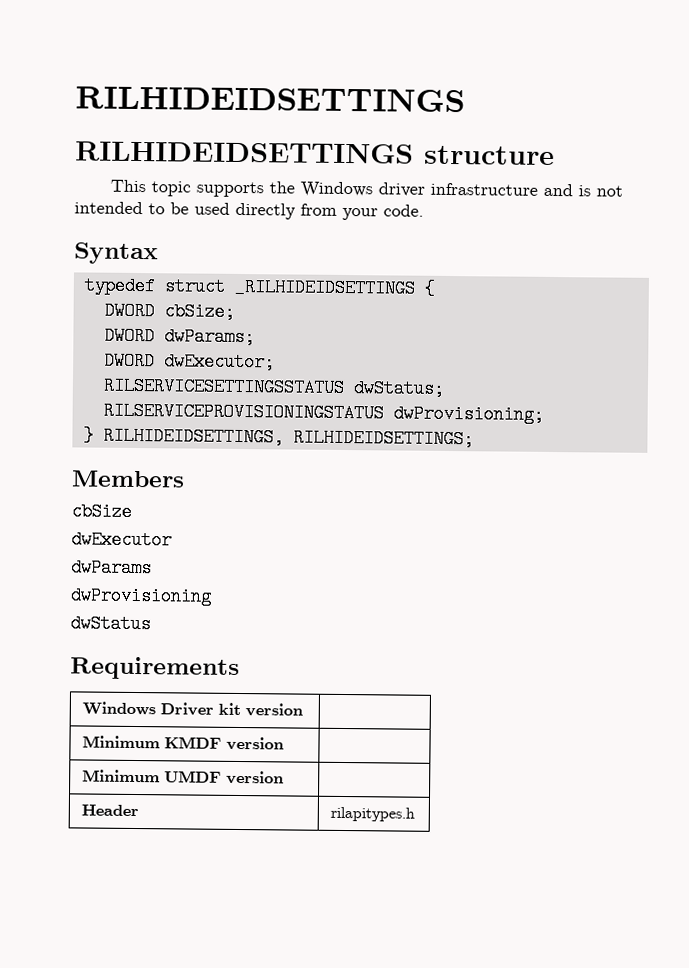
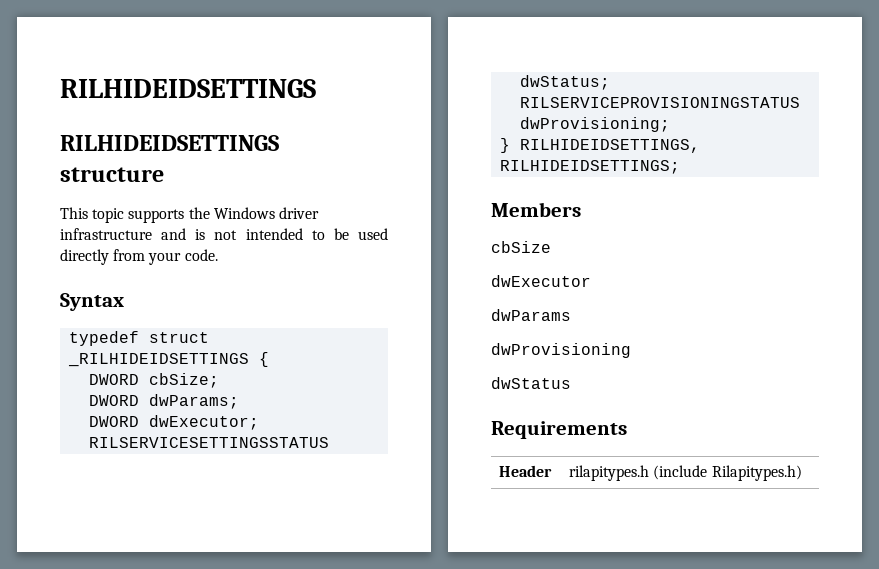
- Windows Driver kit version |
- Minimum KMDF version |
- Minimum UMDF version |
- Header | rilapitypes.h
+ Header | rilapitypes.h (include Rilapitypes.h)

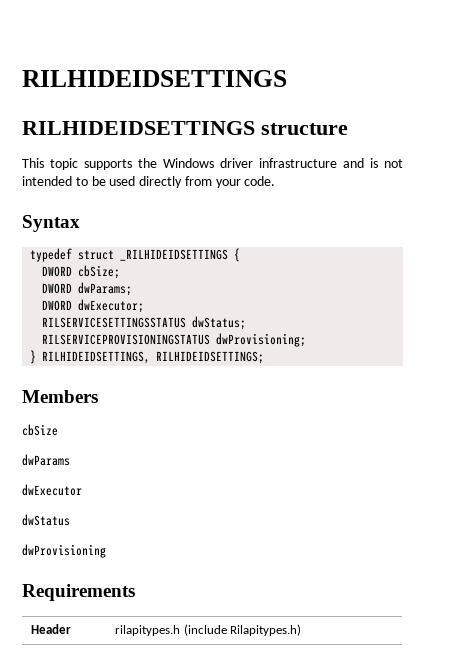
+ dwParams
- dwParams
+ dwStatus
- dwStatus

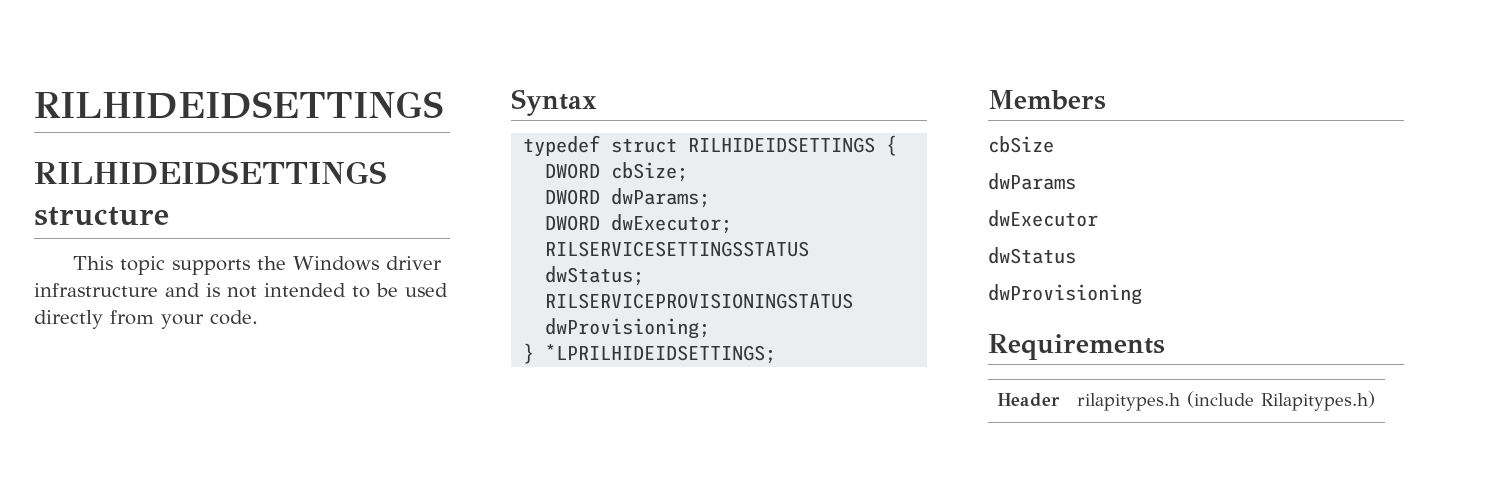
- typedef struct _RILHIDEIDSETTINGS {
+ typedef struct RILHIDEIDSETTINGS {
- } RILHIDEIDSETTINGS, RILHIDEIDSETTINGS;
+ } *LPRILHIDEIDSETTINGS;

